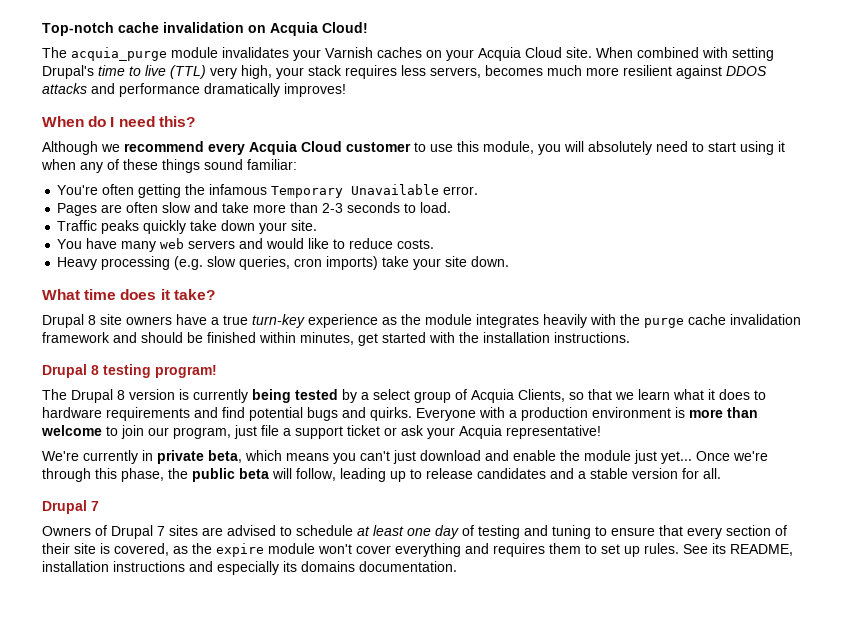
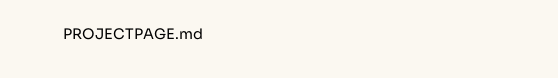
- Top-notch cache invalidation on Acquia Cloud!
- The acquia_purge module invalidates your Varnish caches on your Acquia Cloud site. When combined with setting Drupal's time to live (TTL) very high, your stack requires less servers, becomes much more resilient against DDOS attacks and performance dramatically improves!
- When do I need this?
- Although we recommend every Acquia Cloud customer to use this module, you will absolutely need to start using it when any of these things sound familiar:
- You're often getting the infamous Temporary Unavailable error.
- Pages are often slow and take more than 2-3 seconds to load.
- Traffic peaks quickly take down your site.
- You have many web servers and would like to reduce costs.
- Heavy processing (e.g. slow queries, cron imports) take your site down.
- What time does it take?
- Drupal 8 site owners have a true turn-key experience as the module integrates heavily with the purge cache invalidation framework and should be finished within minutes, get started with the installation instructions.
- Drupal 8 testing program!
- The Drupal 8 version is currently being tested by a select group of Acquia Clients, so that we learn what it does to hardware requirements and find potential bugs and quirks. Everyone with a production environment is more than welcome to join our program, just file a support ticket or ask your Acquia representative!
- We're currently in private beta, which means you can't just download and enable the module just yet... Once we're through this phase, the public beta will follow, leading up to release candidates and a stable version for all.
- Drupal 7
- Owners of Drupal 7 sites are advised to schedule at least one day of testing and tuning to ensure that every section of their site is covered, as the expire module won't cover everything and requires them to set up rules. See its README, installation instructions and especially its domains documentation.
+ PROJECTPAGE.md

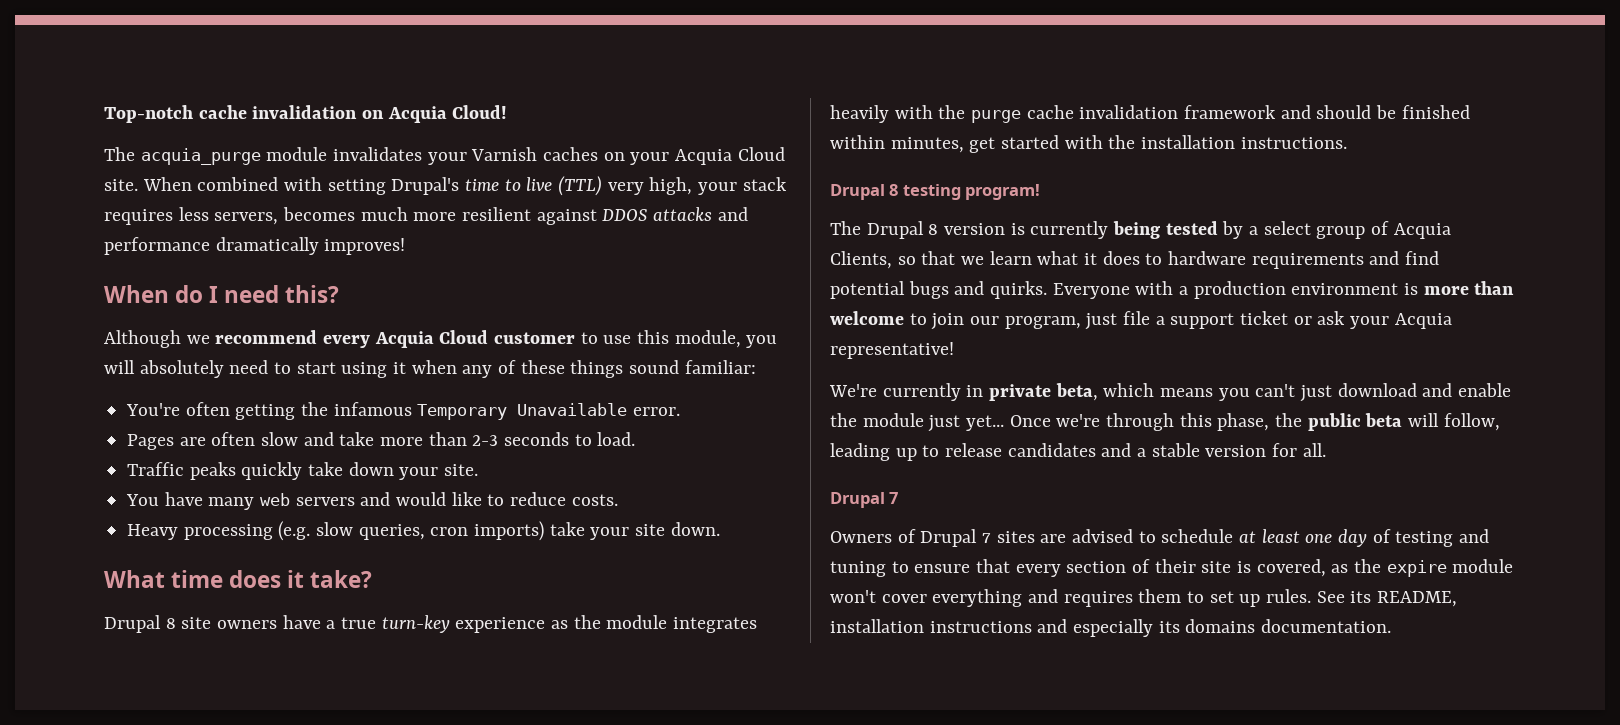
- PROJECTPAGE.md
+ Top-notch cache invalidation on Acquia Cloud!
+ The acquia_purge module invalidates your Varnish caches on your Acquia Cloud site. When combined with setting Drupal's time to live (TTL) very high, your stack requires less servers, becomes much more resilient against DDOS attacks and performance dramatically improves!
+ When do I need this?
+ Although we recommend every Acquia Cloud customer to use this module, you will absolutely need to start using it when any of these things sound familiar:
+ You're often getting the infamous Temporary Unavailable error.
+ Pages are often slow and take more than 2-3 seconds to load.
+ Traffic peaks quickly take down your site.
+ You have many web servers and would like to reduce costs.
+ Heavy processing (e.g. slow queries, cron imports) take your site down.
+ What time does it take?
+ Drupal 8 site owners have a true turn-key experience as the module integrates heavily with the purge cache invalidation framework and should be finished within minutes, get started with the installation instructions.
+ Drupal 8 testing program!
+ The Drupal 8 version is currently being tested by a select group of Acquia Clients, so that we learn what it does to hardware requirements and find potential bugs and quirks. Everyone with a production environment is more than welcome to join our program, just file a support ticket or ask your Acquia representative!
+ We're currently in private beta, which means you can't just download and enable the module just yet... Once we're through this phase, the public beta will follow, leading up to release candidates and a stable version for all.
+ Drupal 7
+ Owners of Drupal 7 sites are advised to schedule at least one day of testing and tuning to ensure that every section of their site is covered, as the expire module won't cover everything and requires them to set up rules. See its README, installation instructions and especially its domains documentation.

